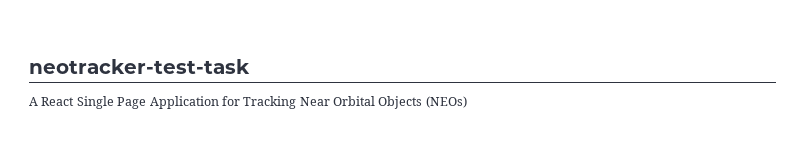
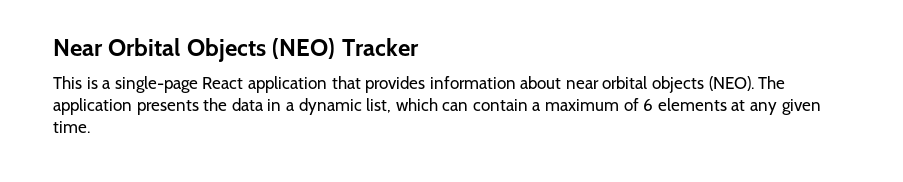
- neotracker-test-task
- A React Single Page Application for Tracking Near Orbital Objects (NEOs)
+ Near Orbital Objects (NEO) Tracker
+ This is a single-page React application that provides information about near orbital objects (NEO). The application presents the data in a dynamic list, which can contain a maximum of 6 elements at any given time.

